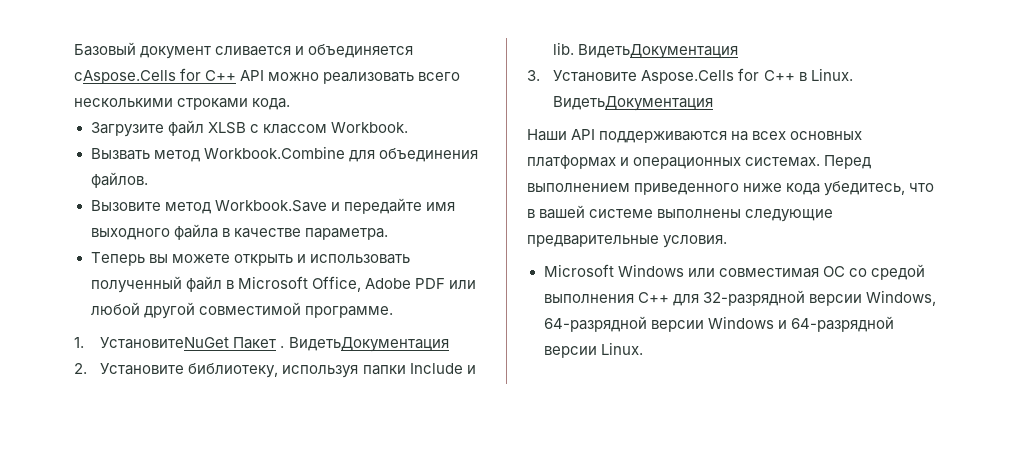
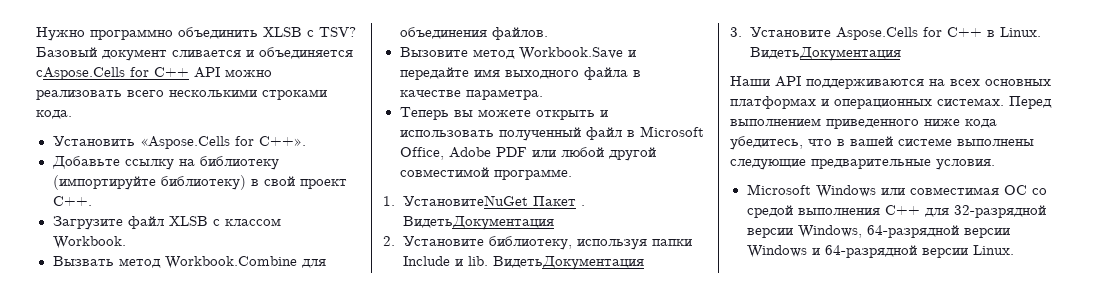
+ Нужно программно объединить XLSB с TSV?
+ Установить «Aspose.Cells for C++».
+ Добавьте ссылку на библиотеку (импортируйте библиотеку) в свой проект C++.

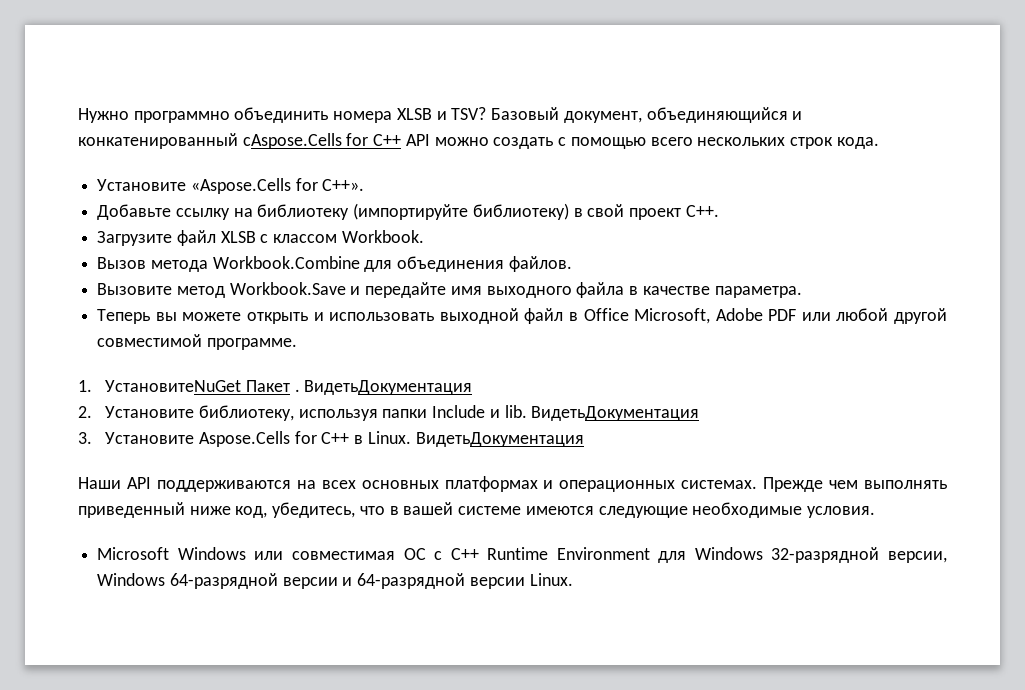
- Нужно программно объединить XLSB с TSV? Базовый документ сливается и объединяется сAspose.Cells for C++ API можно реализовать всего несколькими строками кода.
+ Нужно программно объединить номера XLSB и TSV? Базовый документ, объединяющийся и конкатенированный сAspose.Cells for C++ API можно создать с помощью всего нескольких строк кода.
- Установить «Aspose.Cells for C++».
+ Установите «Aspose.Cells for C++».
- Вызвать метод Workbook.Combine для объединения файлов.
+ Вызов метода Workbook.Combine для объединения файлов.
- Теперь вы можете открыть и использовать полученный файл в Microsoft Office, Adobe PDF или любой другой совместимой программе.
+ Теперь вы можете открыть и использовать выходной файл в Office Microsoft, Adobe PDF или любой другой совместимой программе.
- Перед выполнением приведенного ниже кода убедитесь, что в вашей системе выполнены следующие предварительные условия.
+ Прежде чем выполнять приведенный ниже код, убедитесь, что в вашей системе имеются следующие необходимые условия.
- Microsoft Windows или совместимая ОС со средой выполнения C++ для 32-разрядной версии Windows, 64-разрядной версии Windows и 64-разрядной версии Linux.
+ Microsoft Windows или совместимая ОС с C++ Runtime Environment для Windows 32-разрядной версии, Windows 64-разрядной версии и 64-разрядной версии Linux.

